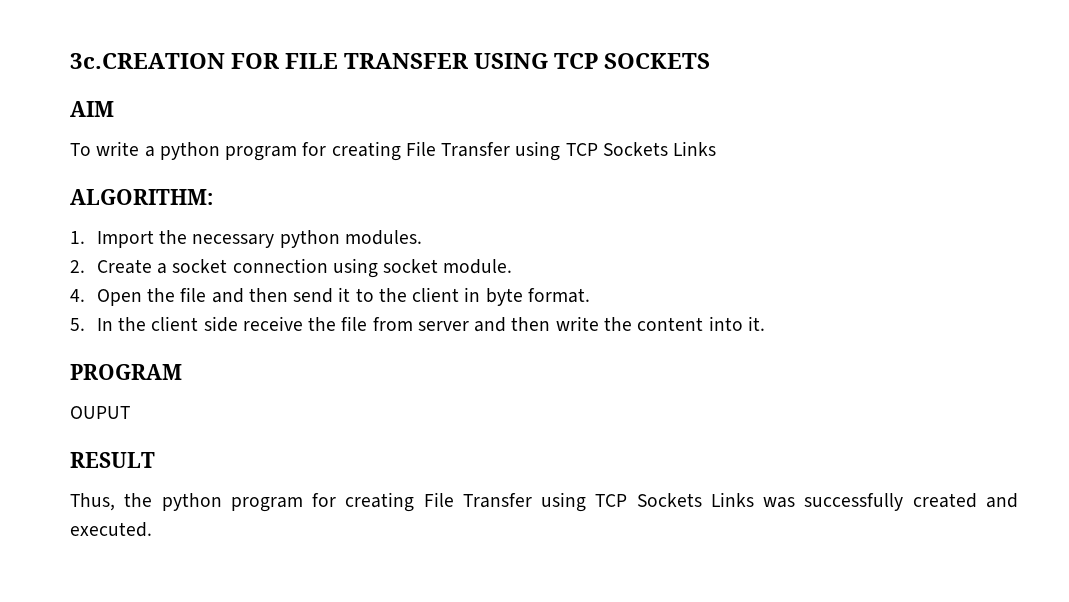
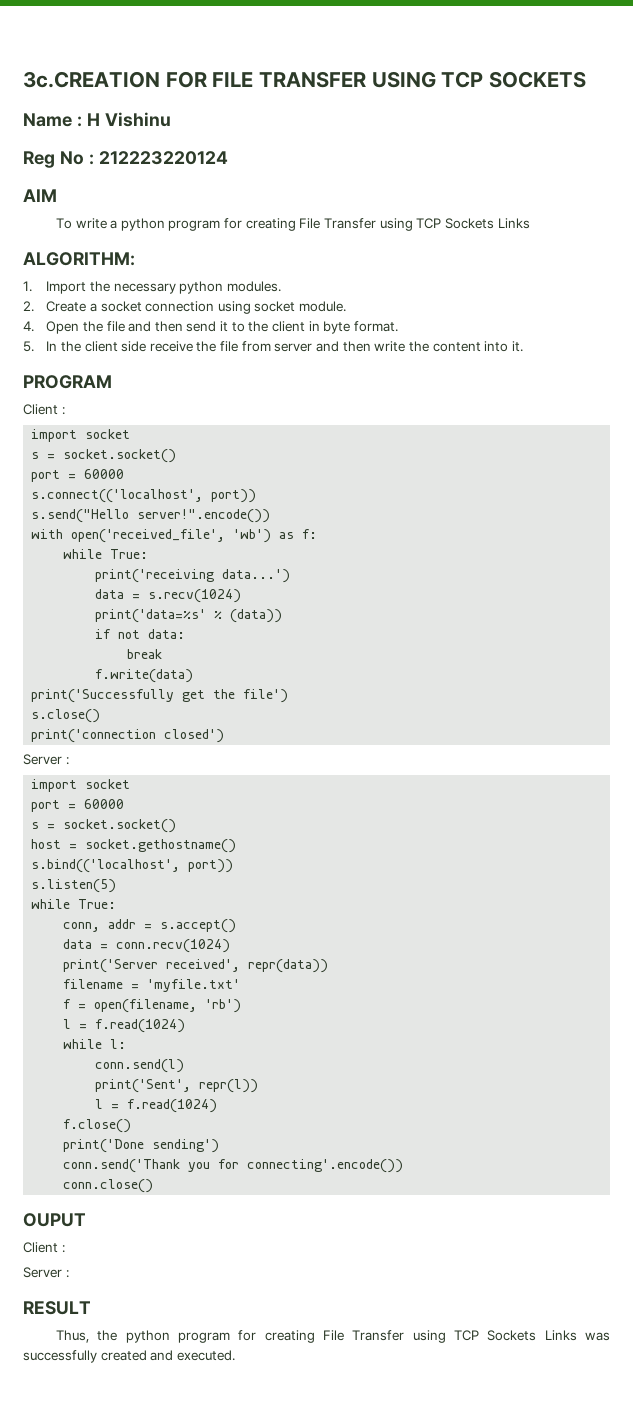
+ Name : H Vishinu
+ Reg No : 212223220124
  PROGRAM
+ Client :
+ import socket
+ s = socket.socket()
+ port = 60000
+ s.connect(('localhost', port))
+ s.send("Hello server!".encode())
+ with open('received_file', 'wb') as f:
+ while True:
+ print('receiving data...')
+ data = s.recv(1024)
+ print('data=%s' % (data))
+ if not data:
+ break
+ f.write(data)
+ print('Successfully get the file')
+ s.close()
+ print('connection closed')
+ Server :
+ import socket
+ port = 60000
+ s = socket.socket()
+ host = socket.gethostname()
+ s.bind(('localhost', port))
+ s.listen(5)
+ while True:
+ conn, addr = s.accept()
+ data = conn.recv(1024)
+ print('Server received', repr(data))
+ filename = 'myfile.txt'
+ f = open(filename, 'rb')
+ l = f.read(1024)
+ while l:
+ conn.send(l)
+ print('Sent', repr(l))
+ l = f.read(1024)
+ f.close()
+ print('Done sending')
+ conn.send('Thank you for connecting'.encode())
+ conn.close()
  OUPUT
+ Client :
+ Server :

